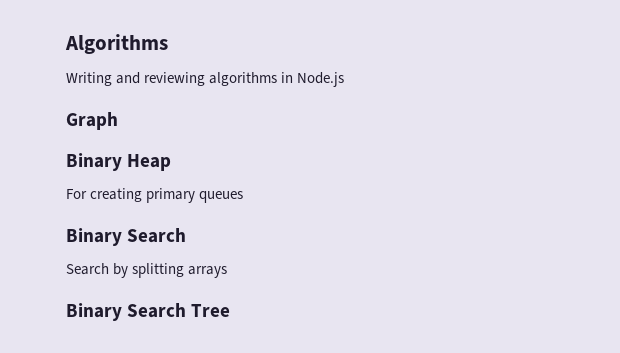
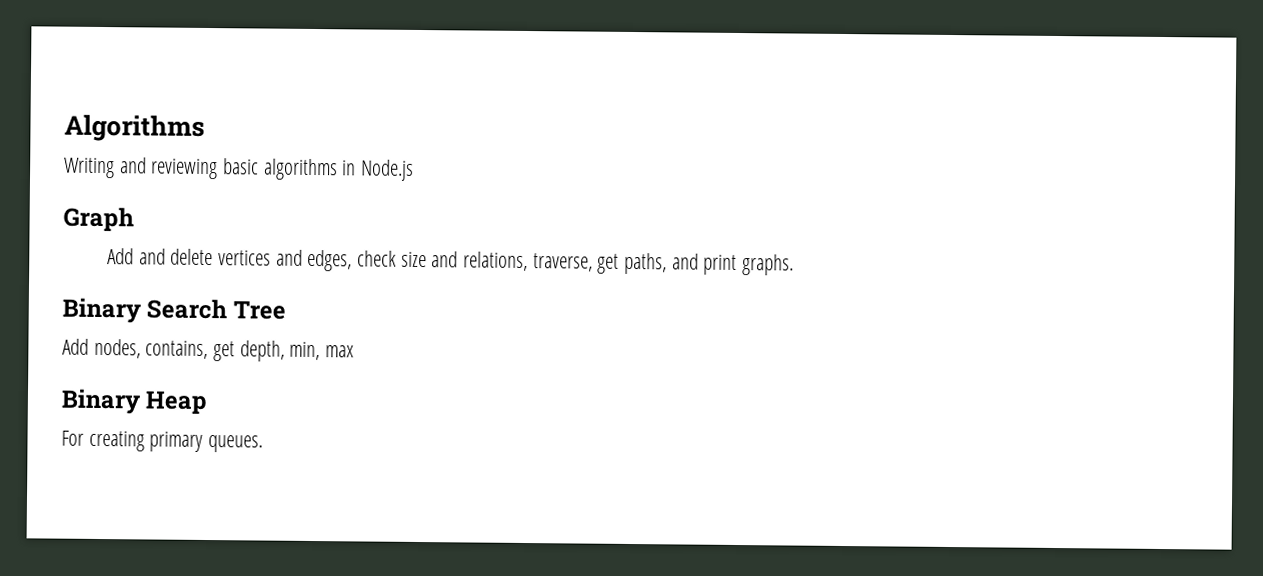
- Writing and reviewing algorithms in Node.js
+ Writing and reviewing basic algorithms in Node.js
+ Add and delete vertices and edges, check size and relations, traverse, get paths, and print graphs.
+ Binary Search Tree
+ Add nodes, contains, get depth, min, max
- For creating primary queues
- Binary Search
- Search by splitting arrays
- Binary Search Tree
+ For creating primary queues.

